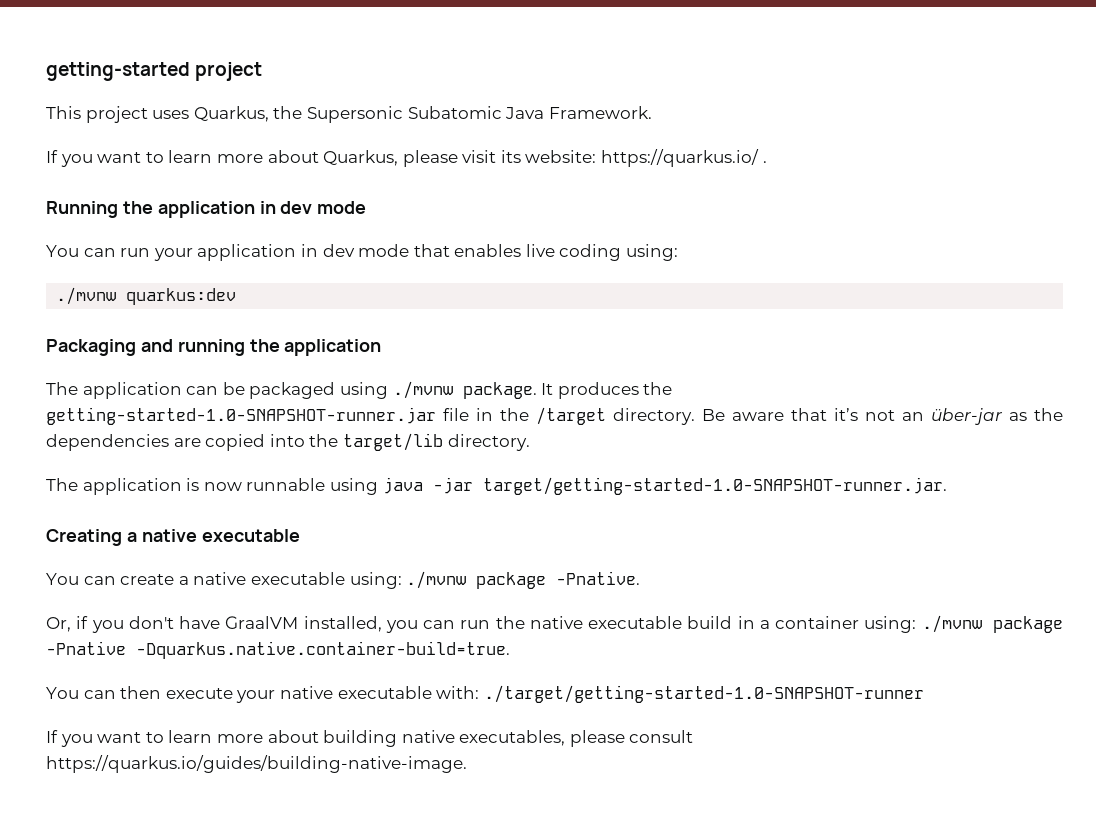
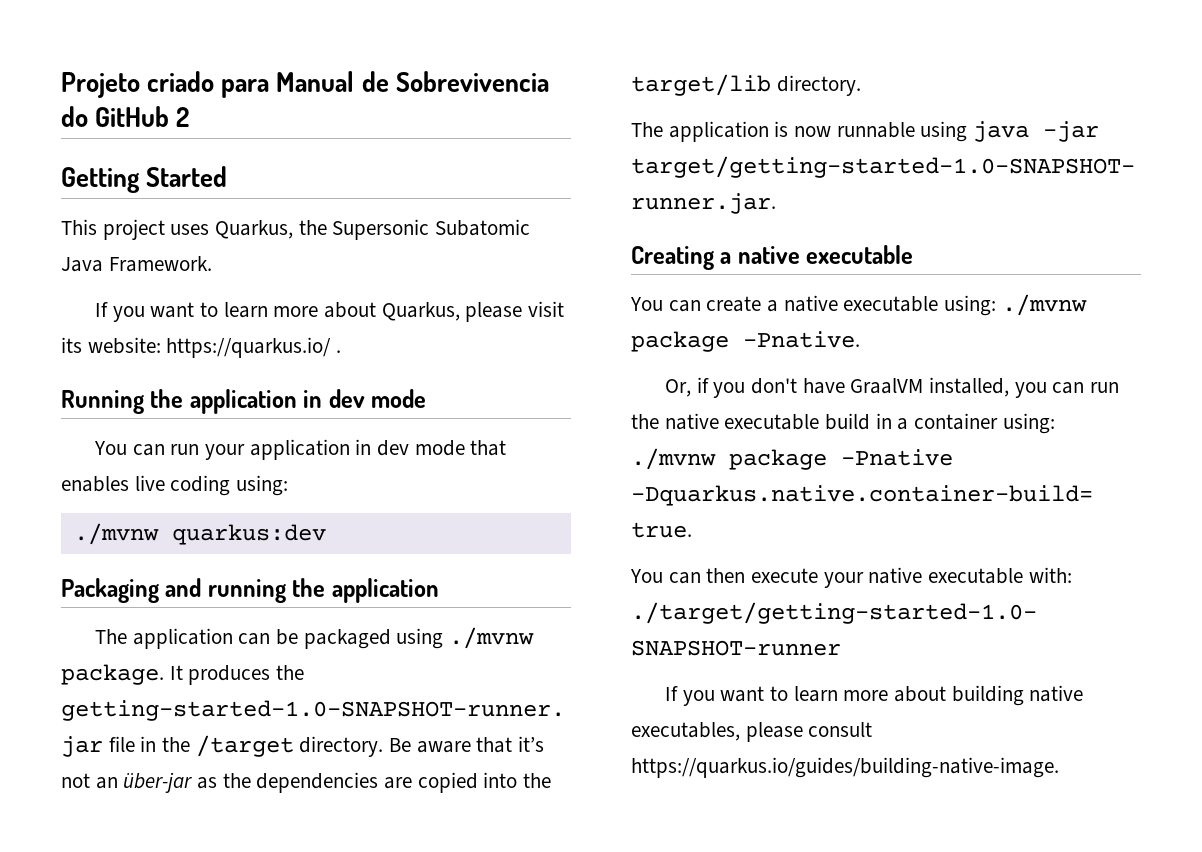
- getting-started project
+ Projeto criado para Manual de Sobrevivencia do GitHub 2
+ Getting Started

